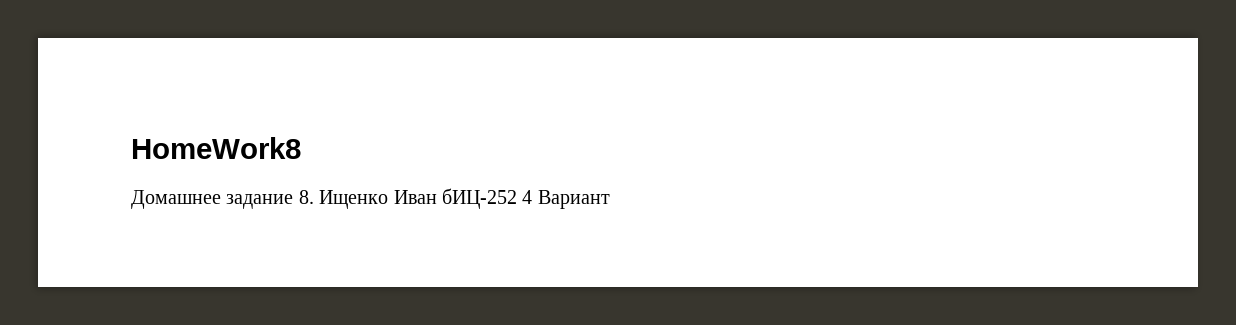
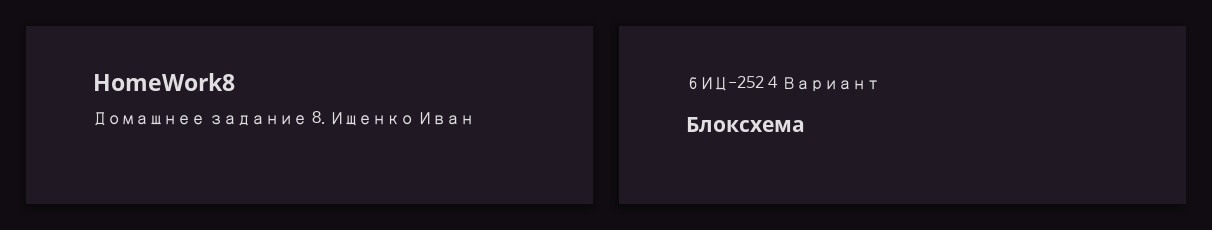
+ Блоксхема

